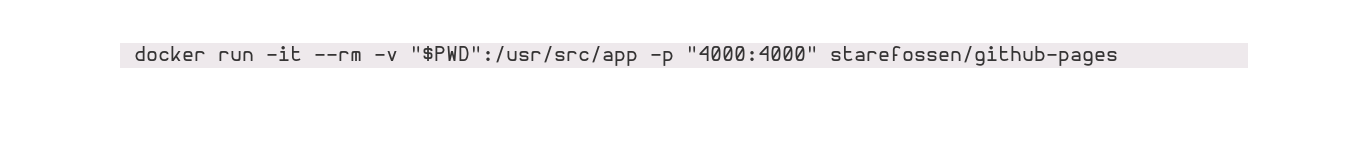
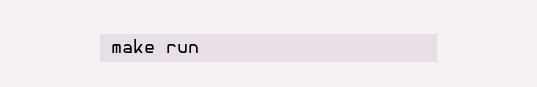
- docker run -it --rm -v "$PWD":/usr/src/app -p "4000:4000" starefossen/github-pages
+ make run

